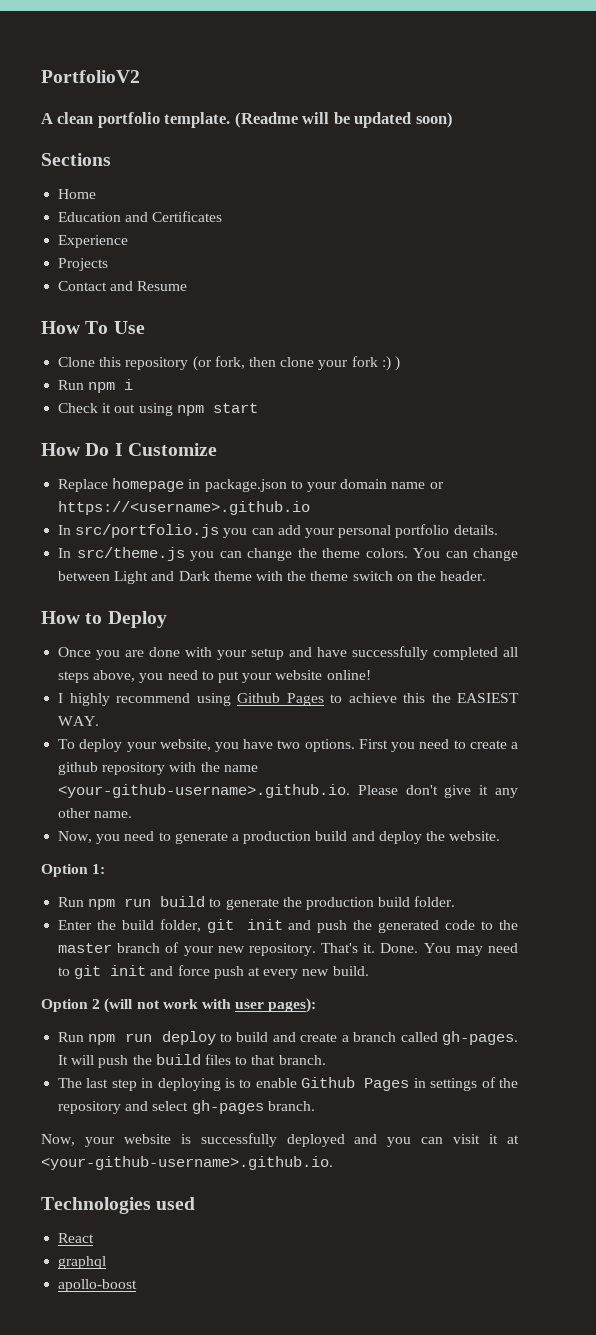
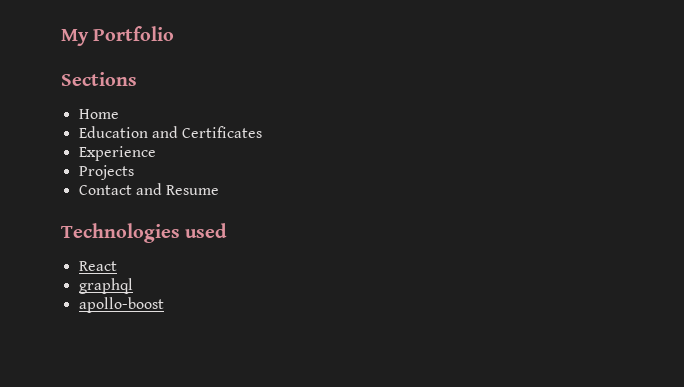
- PortfolioV2
- A clean portfolio template. (Readme will be updated soon)
+ My Portfolio
- How To Use
- Clone this repository (or fork, then clone your fork :) )
- Run npm i
- Check it out using npm start
- How Do I Customize
- Replace homepage in package.json to your domain name or https://<username>.github.io
- In src/portfolio.js you can add your personal portfolio details.
- In src/theme.js you can change the theme colors. You can change between Light and Dark theme with the theme switch on the header.
- How to Deploy
- Once you are done with your setup and have successfully completed all steps above, you need to put your website online!
- I highly recommend using Github Pages to achieve this the EASIEST WAY.
- To deploy your website, you have two options. First you need to create a github repository with the name <your-github-username>.github.io. Please don't give it any other name.
- Now, you need to generate a production build and deploy the website.
- Option 1:
- Run npm run build to generate the production build folder.
- Enter the build folder, git init and push the generated code to the master branch of your new repository. That's it. Done. You may need to git init and force push at every new build.
- Option 2 (will not work with user pages):
- Run npm run deploy to build and create a branch called gh-pages. It will push the build files to that branch.
- The last step in deploying is to enable Github Pages in settings of the repository and select gh-pages branch.
- Now, your website is successfully deployed and you can visit it at <your-github-username>.github.io.

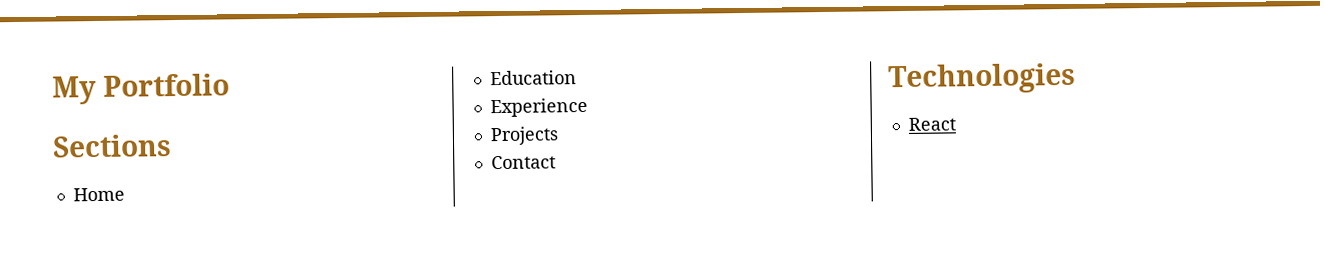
- Education and Certificates
+ Education
- Contact and Resume
+ Contact
- Technologies used
+ Technologies
- graphql
- apollo-boost

